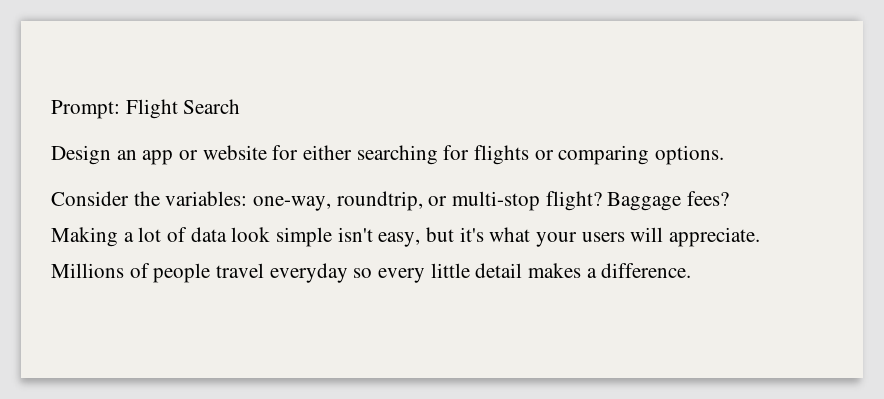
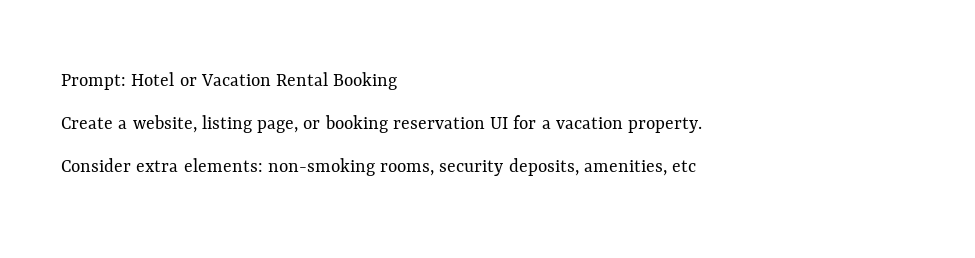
- Prompt: Flight Search
- Design an app or website for either searching for flights or comparing options.
- Consider the variables: one-way, roundtrip, or multi-stop flight? Baggage fees? Making a lot of data look simple isn't easy, but it's what your users will appreciate. Millions of people travel everyday so every little detail makes a difference.
+ Prompt: Hotel or Vacation Rental Booking
+ Create a website, listing page, or booking reservation UI for a vacation property.
+ Consider extra elements: non-smoking rooms, security deposits, amenities, etc

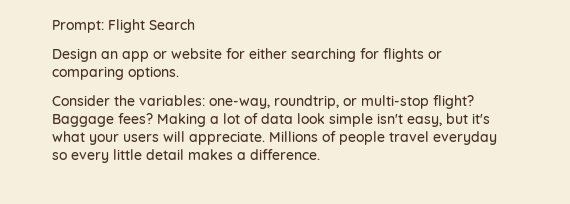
- Prompt: Hotel or Vacation Rental Booking
- Create a website, listing page, or booking reservation UI for a vacation property.
- Consider extra elements: non-smoking rooms, security deposits, amenities, etc
+ Prompt: Flight Search
+ Design an app or website for either searching for flights or comparing options.
+ Consider the variables: one-way, roundtrip, or multi-stop flight? Baggage fees? Making a lot of data look simple isn't easy, but it's what your users will appreciate. Millions of people travel everyday so every little detail makes a difference.

